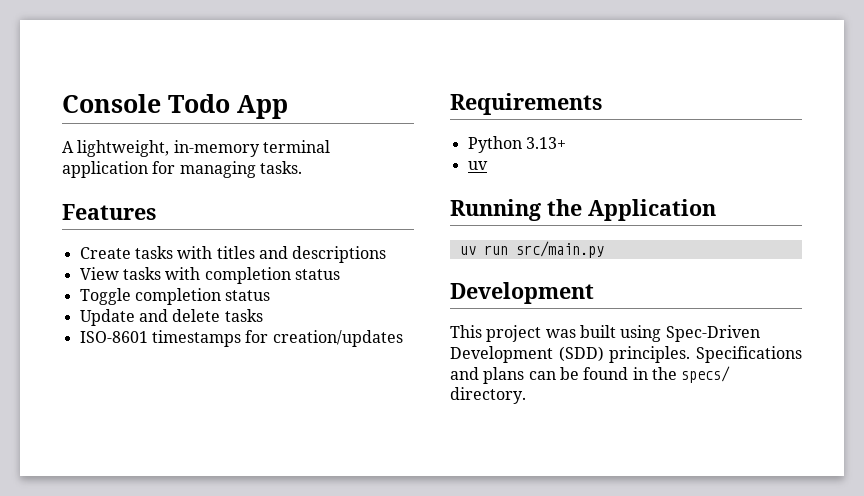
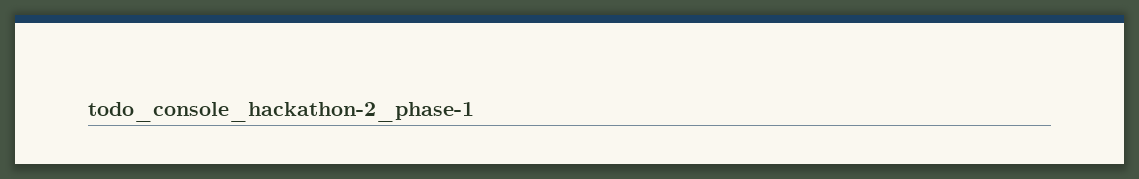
- Console Todo App
- A lightweight, in-memory terminal application for managing tasks.
- Features
- Create tasks with titles and descriptions
- View tasks with completion status
- Toggle completion status
- Update and delete tasks
- ISO-8601 timestamps for creation/updates
- Requirements
- Python 3.13+
- uv
- Running the Application
- uv run src/main.py
- Development
- This project was built using Spec-Driven Development (SDD) principles. Specifications and plans can be found in the specs/ directory.
+ todo_console_hackathon-2_phase-1

